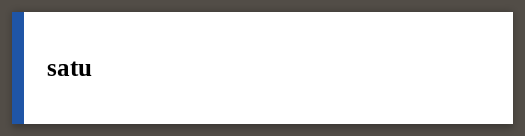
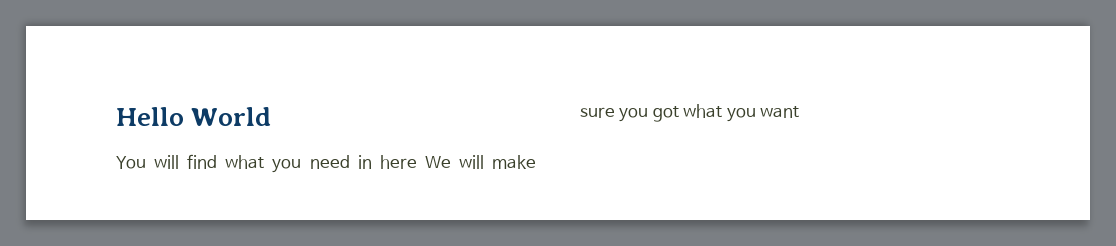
- satu
+ Hello World
+ You will find what you need in here We will make sure you got what you want

